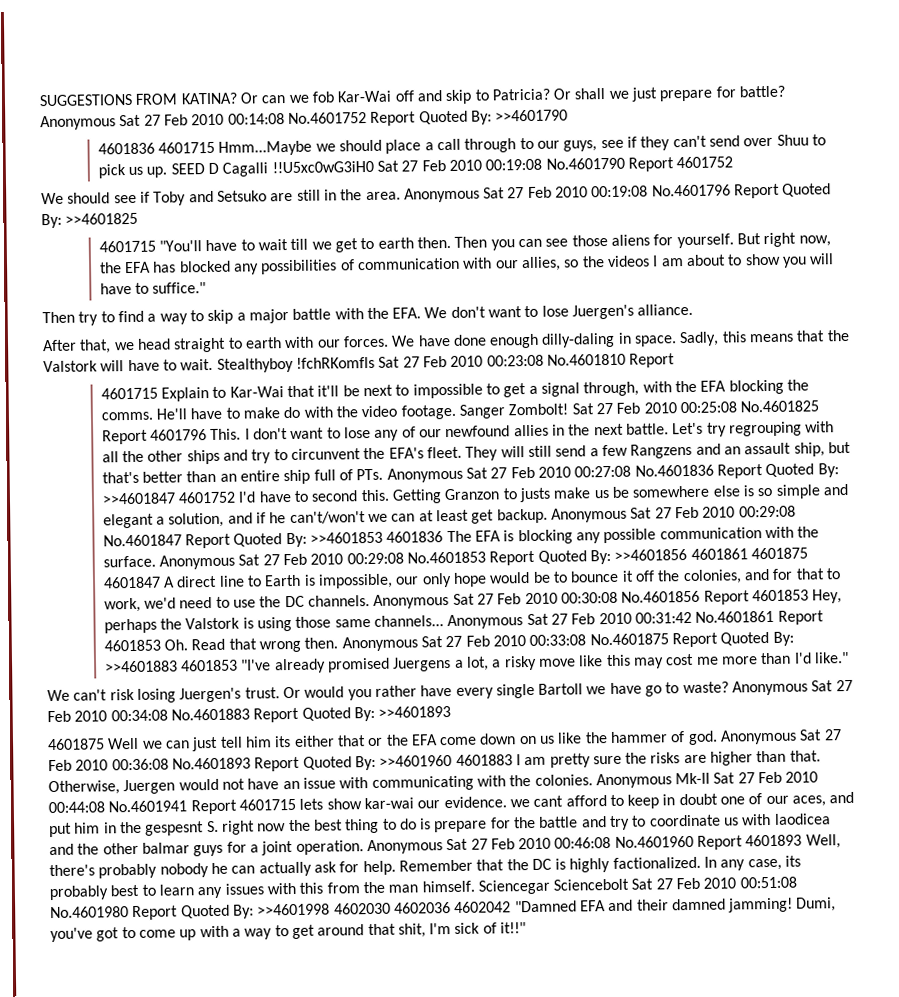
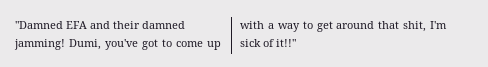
- SUGGESTIONS FROM KATINA? Or can we fob Kar-Wai off and skip to Patricia? Or shall we just prepare for battle? Anonymous Sat 27 Feb 2010 00:14:08 No.4601752 Report Quoted By: >>4601790
- 4601836 4601715 Hmm...Maybe we should place a call through to our guys, see if they can't send over Shuu to pick us up. SEED D Cagalli !!U5xc0wG3iH0 Sat 27 Feb 2010 00:19:08 No.4601790 Report 4601752
- We should see if Toby and Setsuko are still in the area. Anonymous Sat 27 Feb 2010 00:19:08 No.4601796 Report Quoted By: >>4601825
- 4601715 "You'll have to wait till we get to earth then. Then you can see those aliens for yourself. But right now, the EFA has blocked any possibilities of communication with our allies, so the videos I am about to show you will have to suffice."
- Then try to find a way to skip a major battle with the EFA. We don't want to lose Juergen's alliance.
- After that, we head straight to earth with our forces. We have done enough dilly-daling in space. Sadly, this means that the Valstork will have to wait. Stealthyboy !fchRKomfls Sat 27 Feb 2010 00:23:08 No.4601810 Report
- 4601715 Explain to Kar-Wai that it'll be next to impossible to get a signal through, with the EFA blocking the comms. He'll have to make do with the video footage. Sanger Zombolt! Sat 27 Feb 2010 00:25:08 No.4601825 Report 4601796 This. I don't want to lose any of our newfound allies in the next battle. Let's try regrouping with all the other ships and try to circunvent the EFA's fleet. They will still send a few Rangzens and an assault ship, but that's better than an entire ship full of PTs. Anonymous Sat 27 Feb 2010 00:27:08 No.4601836 Report Quoted By: >>4601847 4601752 I'd have to second this. Getting Granzon to justs make us be somewhere else is so simple and elegant a solution, and if he can't/won't we can at least get backup. Anonymous Sat 27 Feb 2010 00:29:08 No.4601847 Report Quoted By: >>4601853 4601836 The EFA is blocking any possible communication with the surface. Anonymous Sat 27 Feb 2010 00:29:08 No.4601853 Report Quoted By: >>4601856 4601861 4601875 4601847 A direct line to Earth is impossible, our only hope would be to bounce it off the colonies, and for that to work, we'd need to use the DC channels. Anonymous Sat 27 Feb 2010 00:30:08 No.4601856 Report 4601853 Hey, perhaps the Valstork is using those same channels... Anonymous Sat 27 Feb 2010 00:31:42 No.4601861 Report 4601853 Oh. Read that wrong then. Anonymous Sat 27 Feb 2010 00:33:08 No.4601875 Report Quoted By: >>4601883 4601853 "I've already promised Juergens a lot, a risky move like this may cost me more than I'd like."
- We can't risk losing Juergen's trust. Or would you rather have every single Bartoll we have go to waste? Anonymous Sat 27 Feb 2010 00:34:08 No.4601883 Report Quoted By: >>4601893
- 4601875 Well we can just tell him its either that or the EFA come down on us like the hammer of god. Anonymous Sat 27 Feb 2010 00:36:08 No.4601893 Report Quoted By: >>4601960 4601883 I am pretty sure the risks are higher than that. Otherwise, Juergen would not have an issue with communicating with the colonies. Anonymous Mk-II Sat 27 Feb 2010 00:44:08 No.4601941 Report 4601715 lets show kar-wai our evidence. we cant afford to keep in doubt one of our aces, and put him in the gespesnt S. right now the best thing to do is prepare for the battle and try to coordinate us with laodicea and the other balmar guys for a joint operation. Anonymous Sat 27 Feb 2010 00:46:08 No.4601960 Report 4601893 Well, there's probably nobody he can actually ask for help. Remember that the DC is highly factionalized. In any case, its probably best to learn any issues with this from the man himself. Sciencegar Sciencebolt Sat 27 Feb 2010 00:51:08 No.4601980 Report Quoted By: >>4601998 4602030 4602036 4602042 "Damned EFA and their damned jamming!
+ "Damned EFA and their damned jamming!

